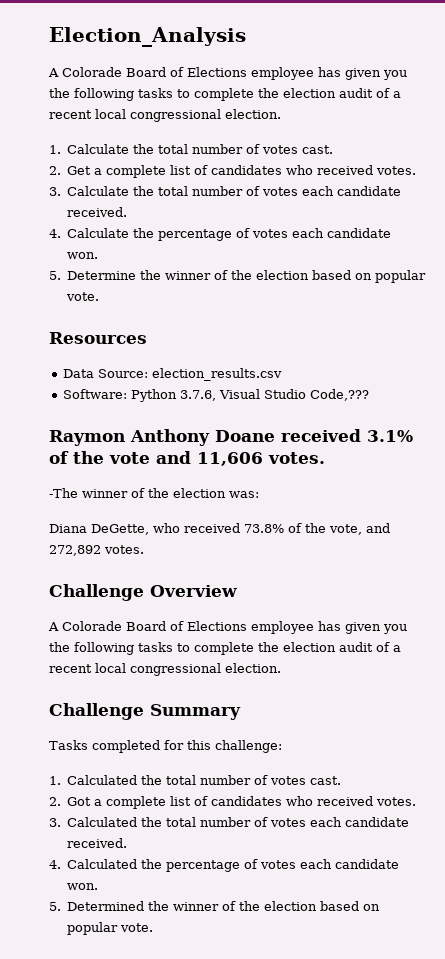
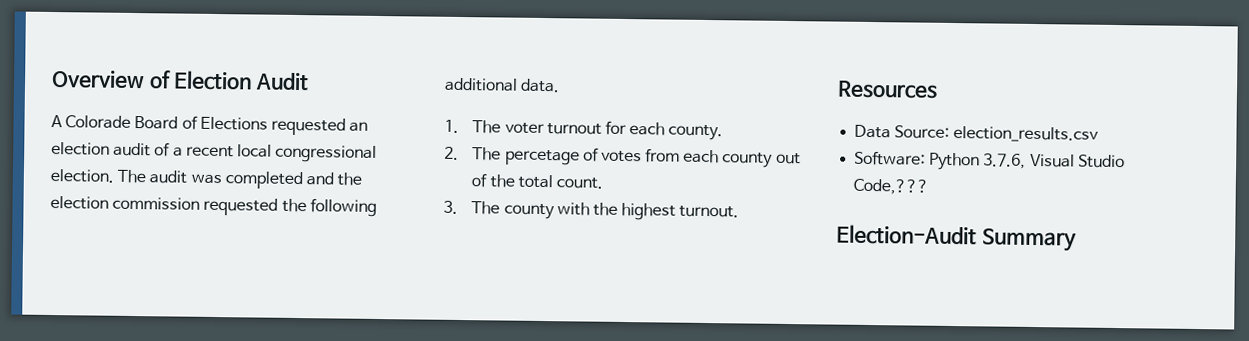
- Election_Analysis
- A Colorade Board of Elections employee has given you the following tasks to complete the election audit of a recent local congressional election.
- 1. Calculate the total number of votes cast.
- 2. Get a complete list of candidates who received votes.
- 3. Calculate the total number of votes each candidate received.
- 4. Calculate the percentage of votes each candidate won.
- 5. Determine the winner of the election based on popular vote.
+ Overview of Election Audit
+ A Colorade Board of Elections requested an election audit of a recent local congressional election. The audit was completed and the election commission requested the following additional data.
+ 1. The voter turnout for each county.
+ 2. The percetage of votes from each county out of the total count.
+ 3. The county with the highest turnout.
- Raymon Anthony Doane received 3.1% of the vote and 11,606 votes.
- -The winner of the election was:
- Diana DeGette, who received 73.8% of the vote, and 272,892 votes.
- Challenge Overview
- A Colorade Board of Elections employee has given you the following tasks to complete the election audit of a recent local congressional election.
- Challenge Summary
- Tasks completed for this challenge:
- 1. Calculated the total number of votes cast.
- 2. Got a complete list of candidates who received votes.
- 3. Calculated the total number of votes each candidate received.
- 4. Calculated the percentage of votes each candidate won.
- 5. Determined the winner of the election based on popular vote.
+ Election-Audit Summary

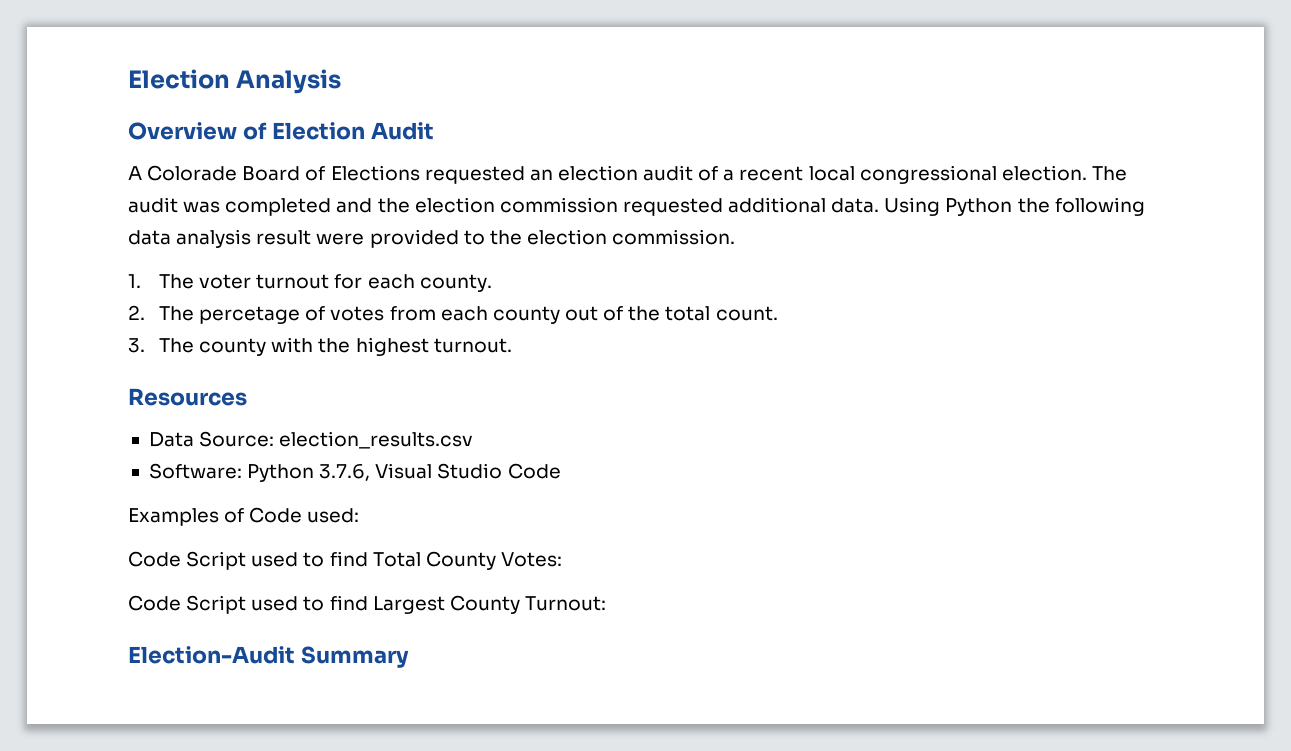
+ Election Analysis
- The audit was completed and the election commission requested the following additional data.
+ The audit was completed and the election commission requested additional data. Using Python the following data analysis result were provided to the election commission.
- Software: Python 3.7.6, Visual Studio Code,???
+ Software: Python 3.7.6, Visual Studio Code
+ Examples of Code used:
+ Code Script used to find Total County Votes:
+ Code Script used to find Largest County Turnout:

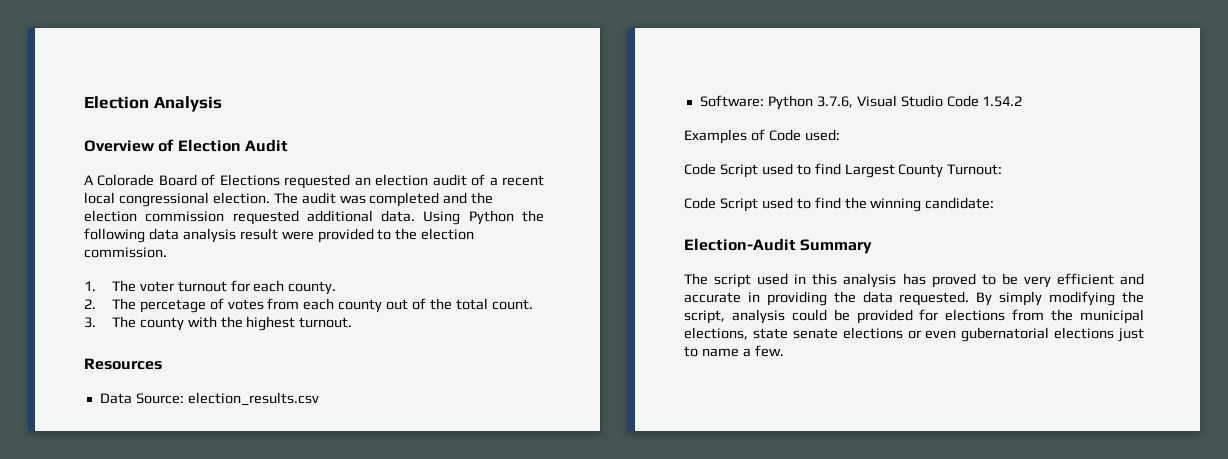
- Software: Python 3.7.6, Visual Studio Code
+ Software: Python 3.7.6, Visual Studio Code 1.54.2
- Code Script used to find Total County Votes:
  Code Script used to find Largest County Turnout:
+ Code Script used to find the winning candidate:
+ The script used in this analysis has proved to be very efficient and accurate in providing the data requested. By simply modifying the script, analysis could be provided for elections from the municipal elections, state senate elections or even gubernatorial elections just to name a few.

